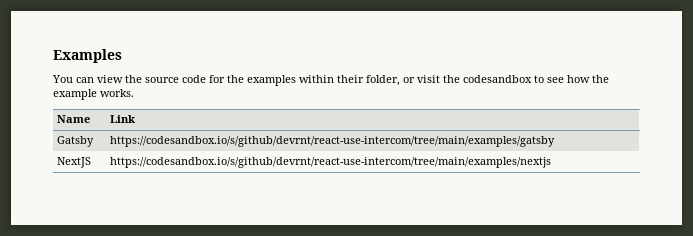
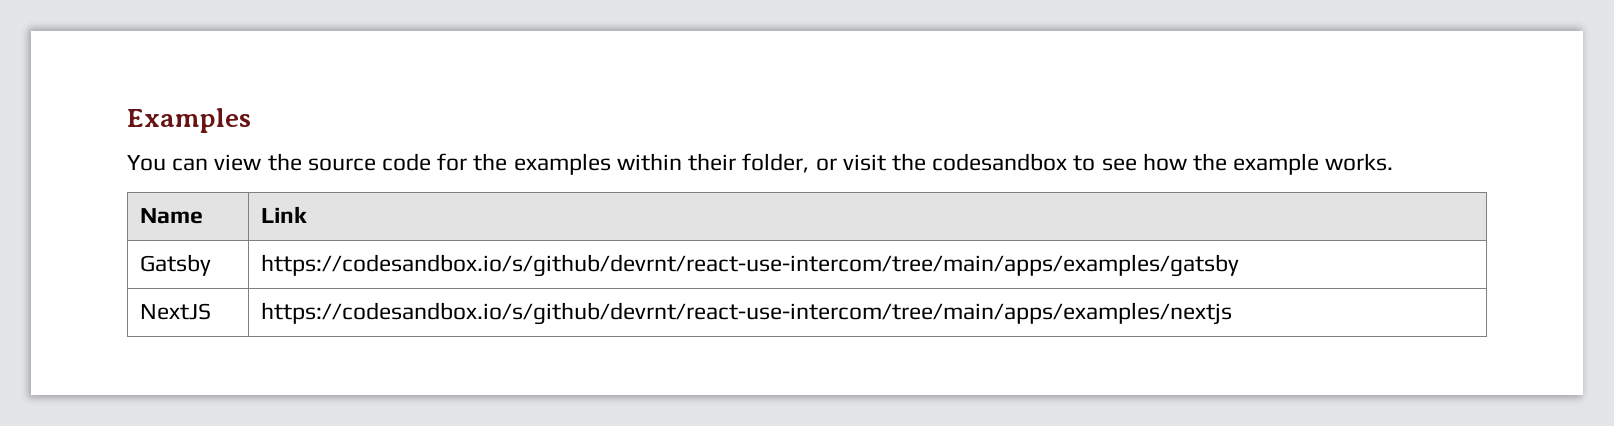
- Gatsby | https://codesandbox.io/s/github/devrnt/react-use-intercom/tree/main/examples/gatsby
+ Gatsby | https://codesandbox.io/s/github/devrnt/react-use-intercom/tree/main/apps/examples/gatsby
- NextJS | https://codesandbox.io/s/github/devrnt/react-use-intercom/tree/main/examples/nextjs
+ NextJS | https://codesandbox.io/s/github/devrnt/react-use-intercom/tree/main/apps/examples/nextjs

